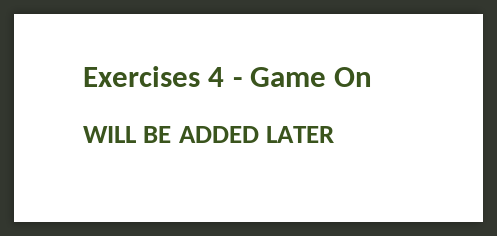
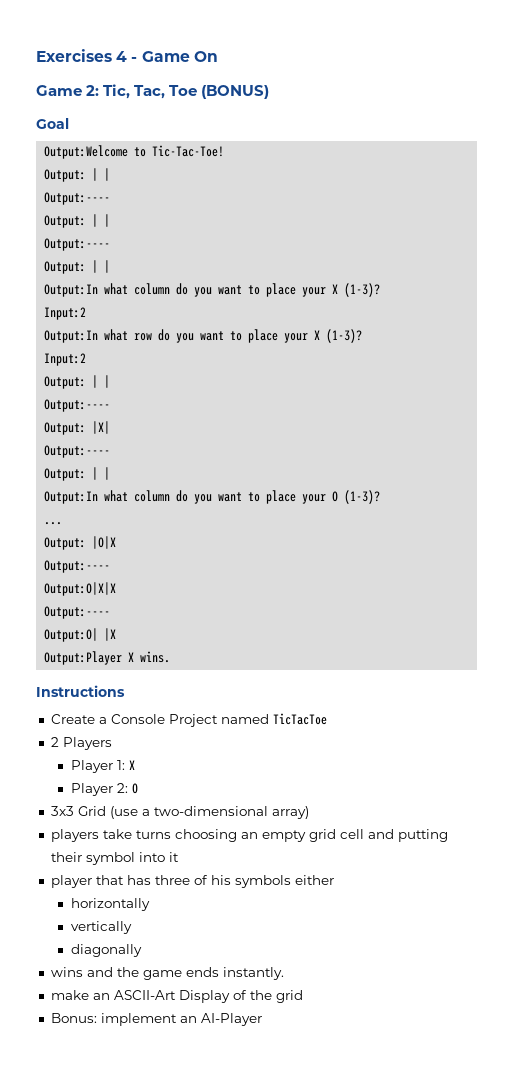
- WILL BE ADDED LATER
+ Game 2: Tic, Tac, Toe (BONUS)
+ Goal
+ Output:Welcome to Tic-Tac-Toe!
+ Output: | |
+ Output:----
+ Output: | |
+ Output:----
+ Output: | |
+ Output:In what column do you want to place your X (1-3)?
+ Input:2
+ Output:In what row do you want to place your X (1-3)?
+ Input:2
+ Output: | |
+ Output:----
+ Output: |X|
+ Output:----
+ Output: | |
+ Output:In what column do you want to place your O (1-3)?
+ ...
+ Output: |O|X
+ Output:----
+ Output:O|X|X
+ Output:----
+ Output:O| |X
+ Output:Player X wins.
+ Instructions
+ Create a Console Project named TicTacToe
+ 2 Players
+ Player 1: X
+ Player 2: O
+ 3x3 Grid (use a two-dimensional array)
+ players take turns choosing an empty grid cell and putting their symbol into it
+ player that has three of his symbols either
+ horizontally
+ vertically
+ diagonally
+ wins and the game ends instantly.
+ make an ASCII-Art Display of the grid
+ Bonus: implement an AI-Player

